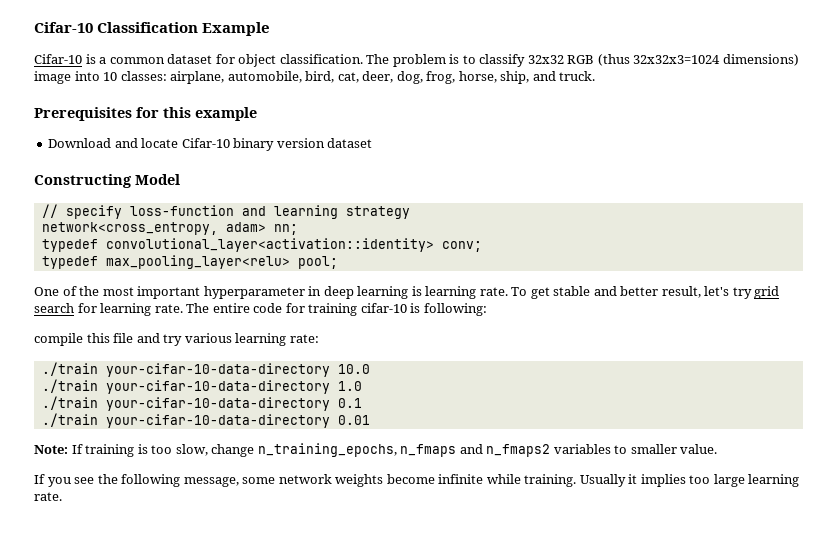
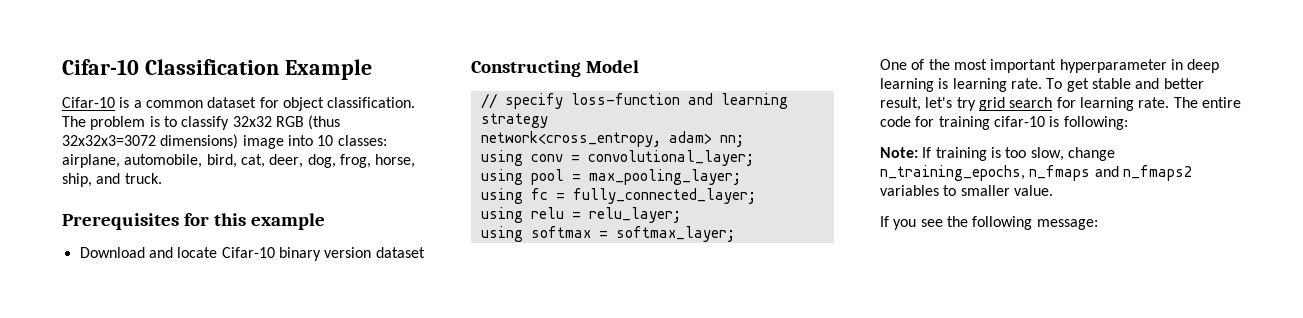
- The problem is to classify 32x32 RGB (thus 32x32x3=1024 dimensions) image into 10 classes: airplane, automobile, bird, cat, deer, dog, frog, horse, ship, and truck.
+ The problem is to classify 32x32 RGB (thus 32x32x3=3072 dimensions) image into 10 classes: airplane, automobile, bird, cat, deer, dog, frog, horse, ship, and truck.
- typedef convolutional_layer<activation::identity> conv;
- typedef max_pooling_layer<relu> pool;
+ using conv = convolutional_layer;
+ using pool = max_pooling_layer;
+ using fc = fully_connected_layer;
+ using relu = relu_layer;
+ using softmax = softmax_layer;
- compile this file and try various learning rate:
- ./train your-cifar-10-data-directory 10.0
- ./train your-cifar-10-data-directory 1.0
- ./train your-cifar-10-data-directory 0.1
- ./train your-cifar-10-data-directory 0.01
- If you see the following message, some network weights become infinite while training. Usually it implies too large learning rate.
+ If you see the following message:

